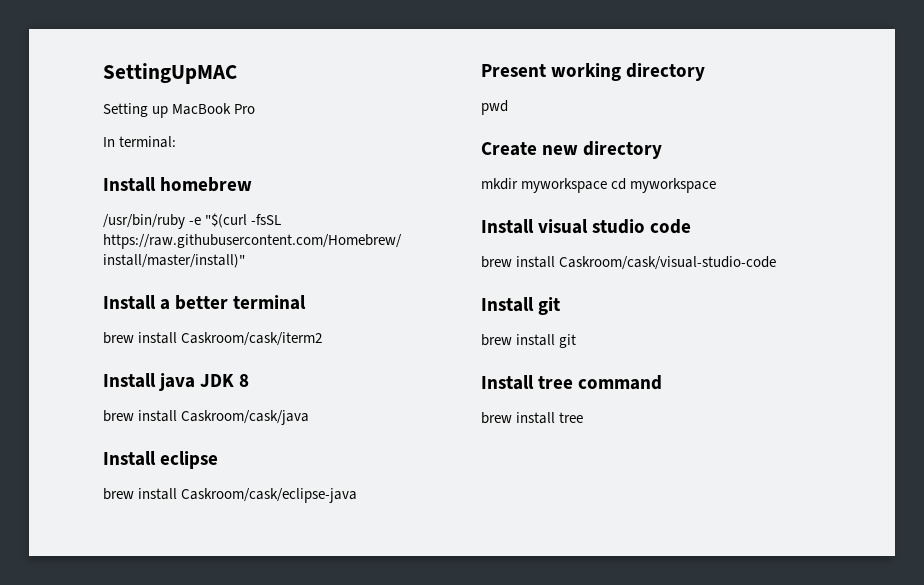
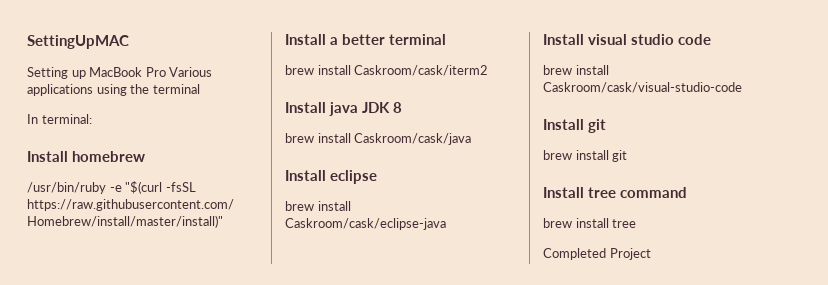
- Setting up MacBook Pro
+ Setting up MacBook Pro Various applications using the terminal
- Present working directory
- pwd
- Create new directory
- mkdir myworkspace cd myworkspace
+ Completed Project

